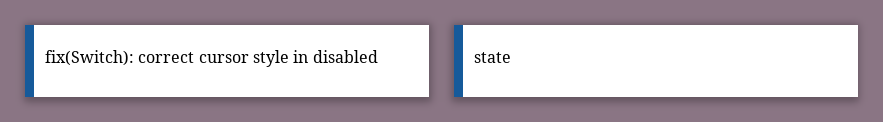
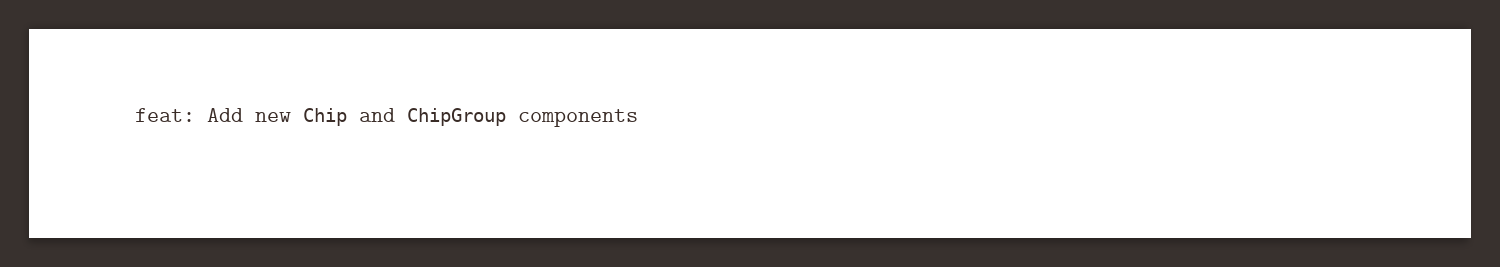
- fix(Switch): correct cursor style in disabled state
+ feat: Add new Chip and ChipGroup components

